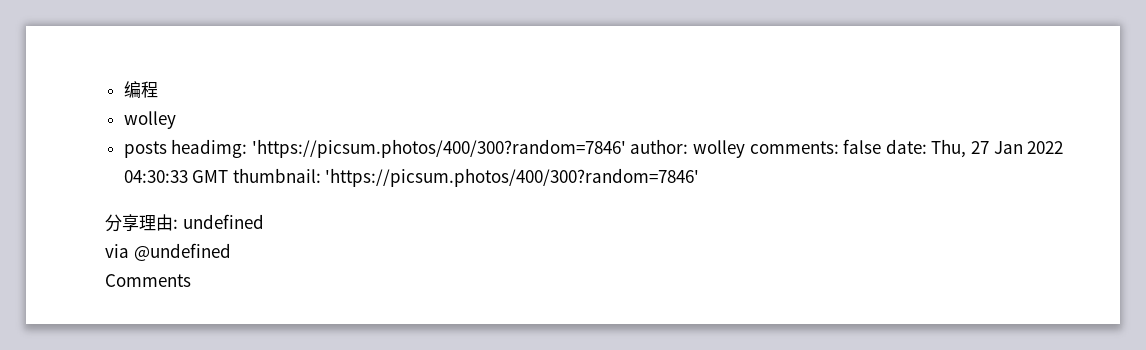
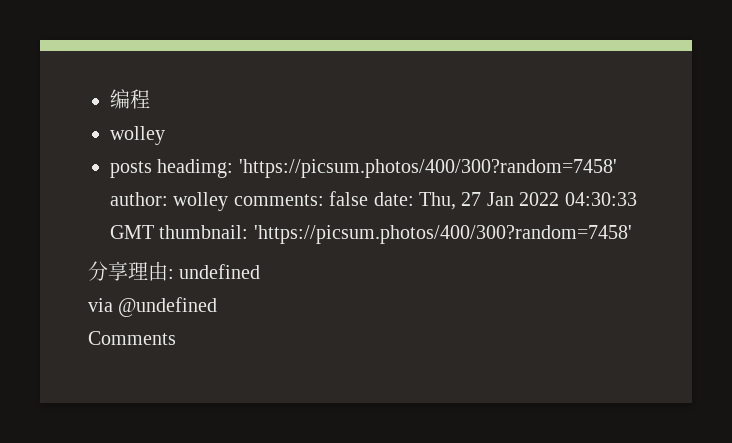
- posts headimg: 'https://picsum.photos/400/300?random=7846' author: wolley comments: false date: Thu, 27 Jan 2022 04:30:33 GMT thumbnail: 'https://picsum.photos/400/300?random=7846'
+ posts headimg: 'https://picsum.photos/400/300?random=7458' author: wolley comments: false date: Thu, 27 Jan 2022 04:30:33 GMT thumbnail: 'https://picsum.photos/400/300?random=7458'

